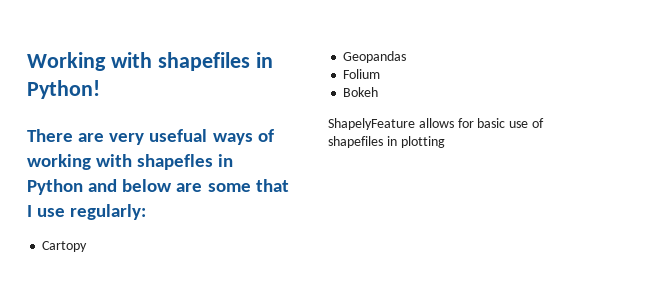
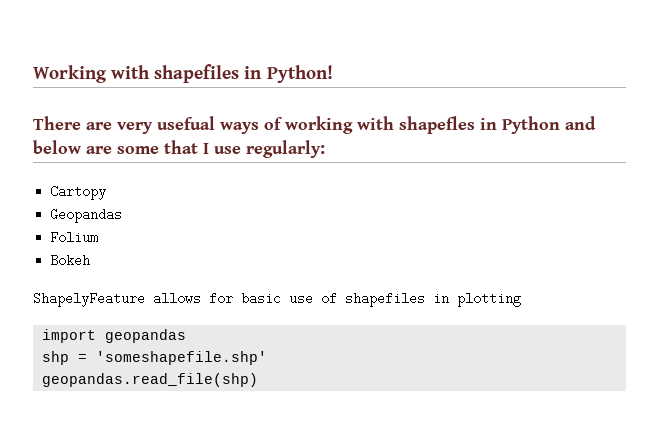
+ import geopandas
+ shp = 'someshapefile.shp'
+ geopandas.read_file(shp)

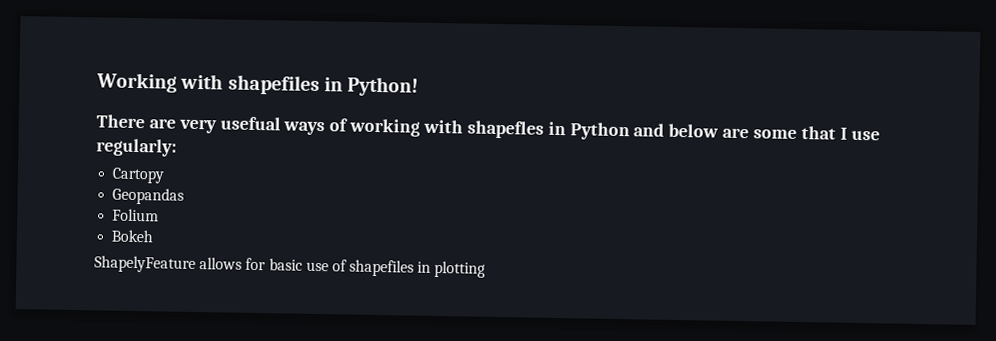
- import geopandas
- shp = 'someshapefile.shp'
- geopandas.read_file(shp)

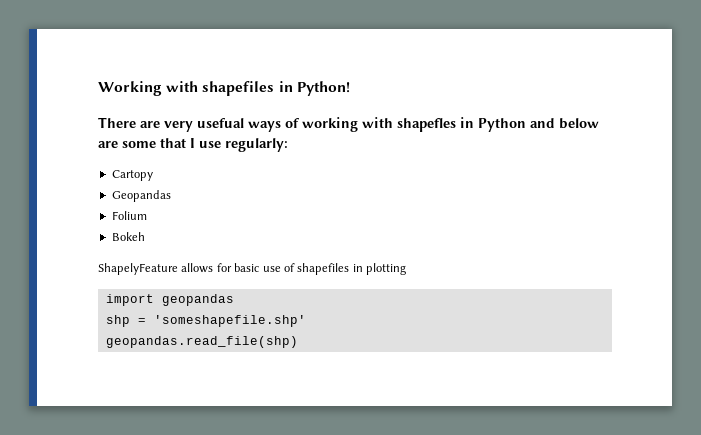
+ import geopandas
+ shp = 'someshapefile.shp'
+ geopandas.read_file(shp)

